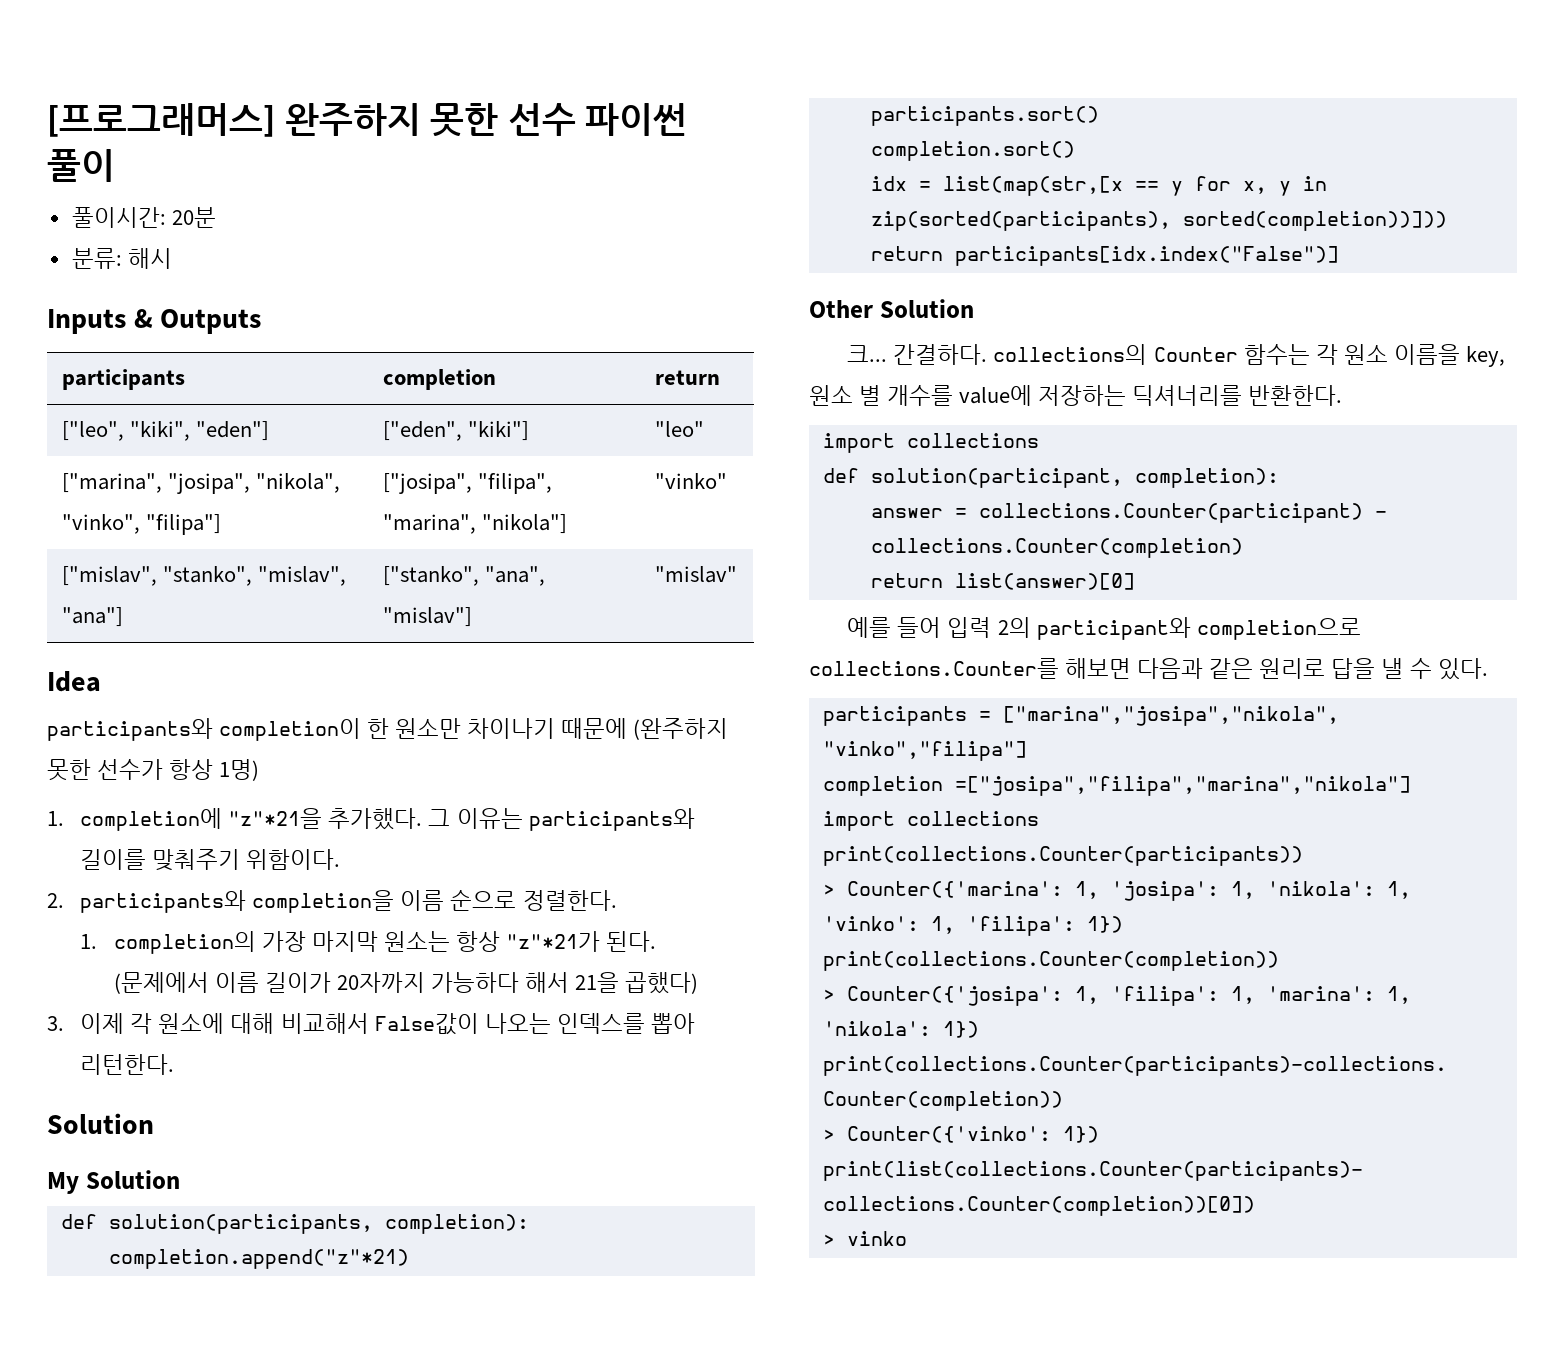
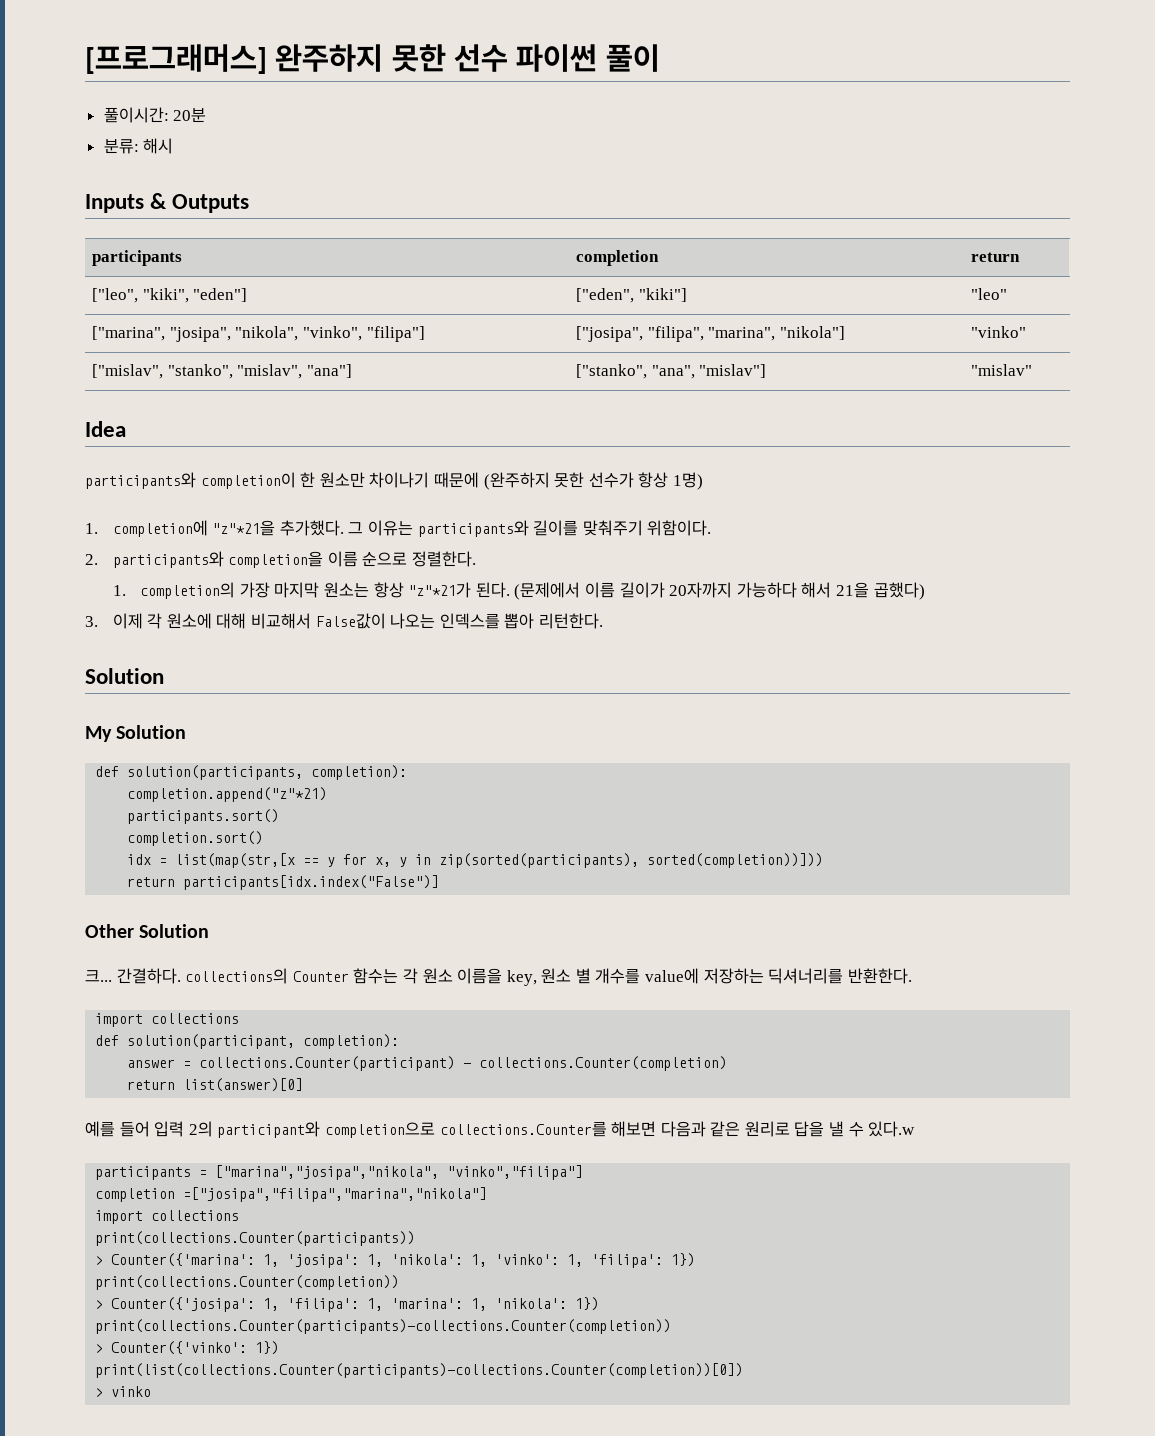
- 예를 들어 입력 2의 participant와 completion으로 collections.Counter를 해보면 다음과 같은 원리로 답을 낼 수 있다.
+ 예를 들어 입력 2의 participant와 completion으로 collections.Counter를 해보면 다음과 같은 원리로 답을 낼 수 있다.w

